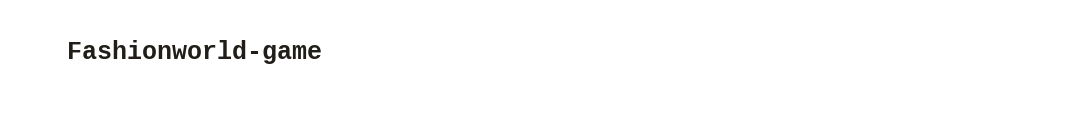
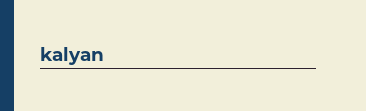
- Fashionworld-game
+ kalyan

